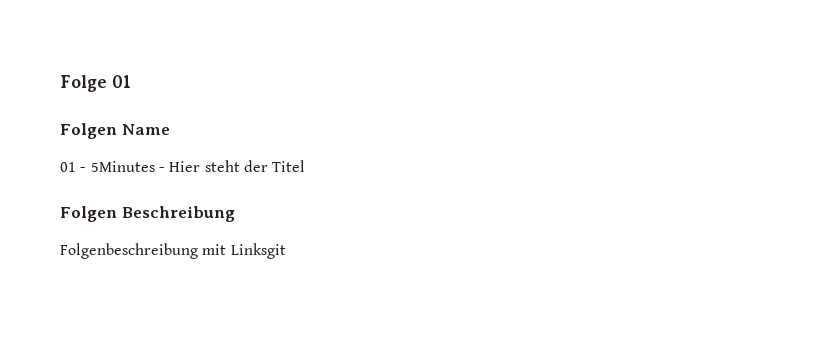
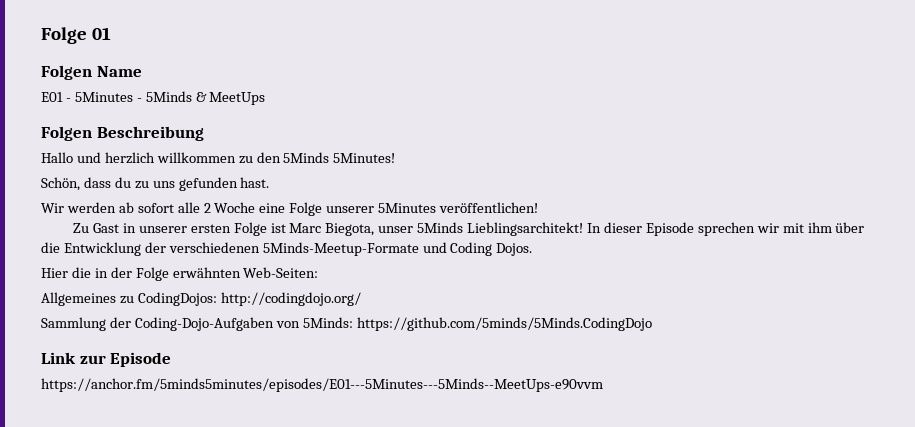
- 01 - 5Minutes - Hier steht der Titel
+ E01 - 5Minutes - 5Minds & MeetUps
  Folgen Beschreibung
- Folgenbeschreibung mit Linksgit
+ Hallo und herzlich willkommen zu den 5Minds 5Minutes!
+ Schön, dass du zu uns gefunden hast.
+ Wir werden ab sofort alle 2 Woche eine Folge unserer 5Minutes veröffentlichen!
+ Zu Gast in unserer ersten Folge ist Marc Biegota, unser 5Minds Lieblingsarchitekt! In dieser Episode sprechen wir mit ihm über die Entwicklung der verschiedenen 5Minds-Meetup-Formate und Coding Dojos.
+ Hier die in der Folge erwähnten Web-Seiten:
+ Allgemeines zu CodingDojos: http://codingdojo.org/
+ Sammlung der Coding-Dojo-Aufgaben von 5Minds: https://github.com/5minds/5Minds.CodingDojo
+ Link zur Episode
+ https://anchor.fm/5minds5minutes/episodes/E01---5Minutes---5Minds--MeetUps-e90vvm

